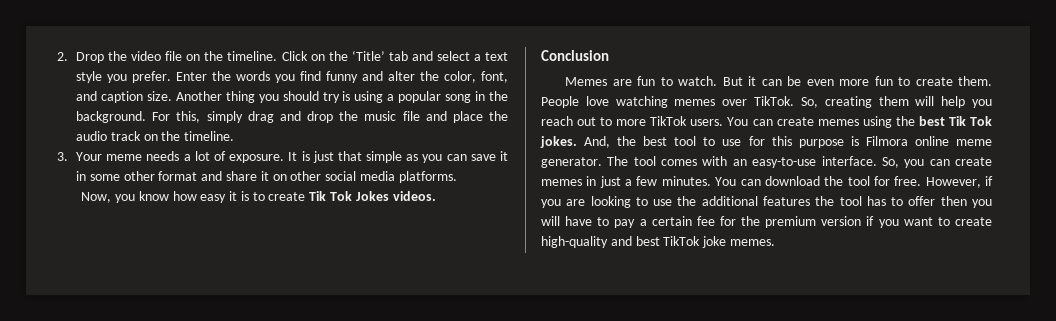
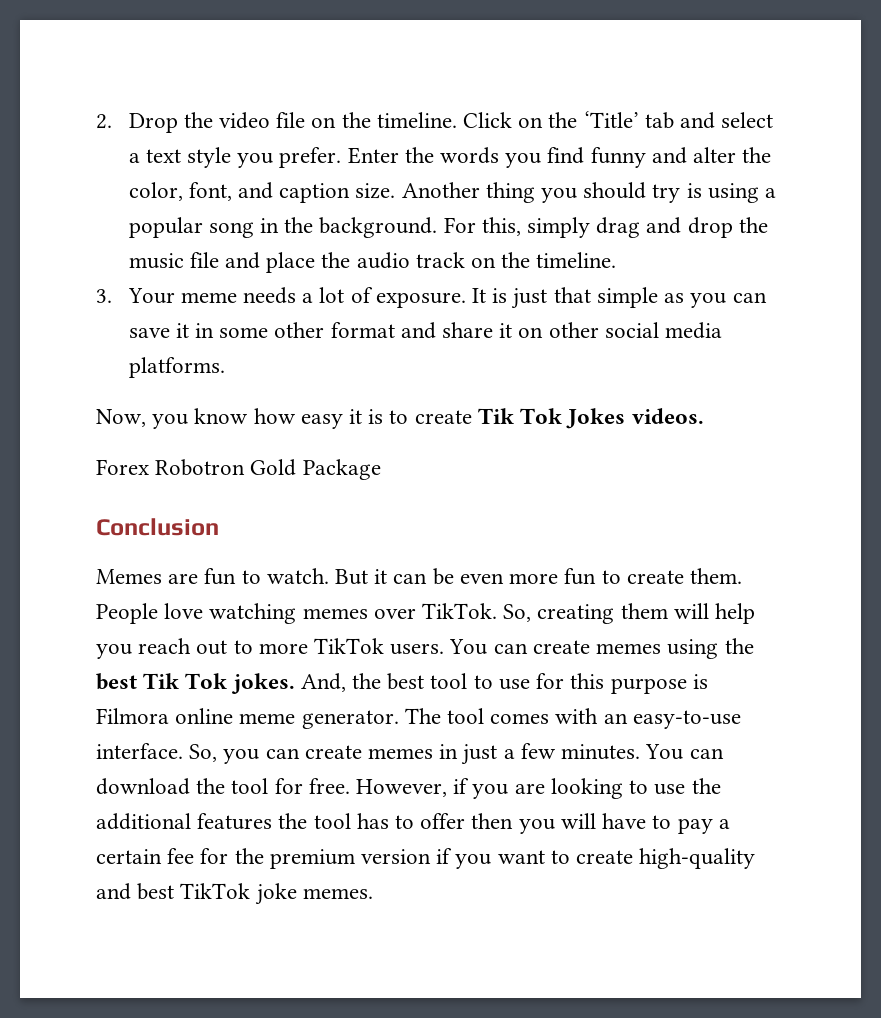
+ Forex Robotron Gold Package

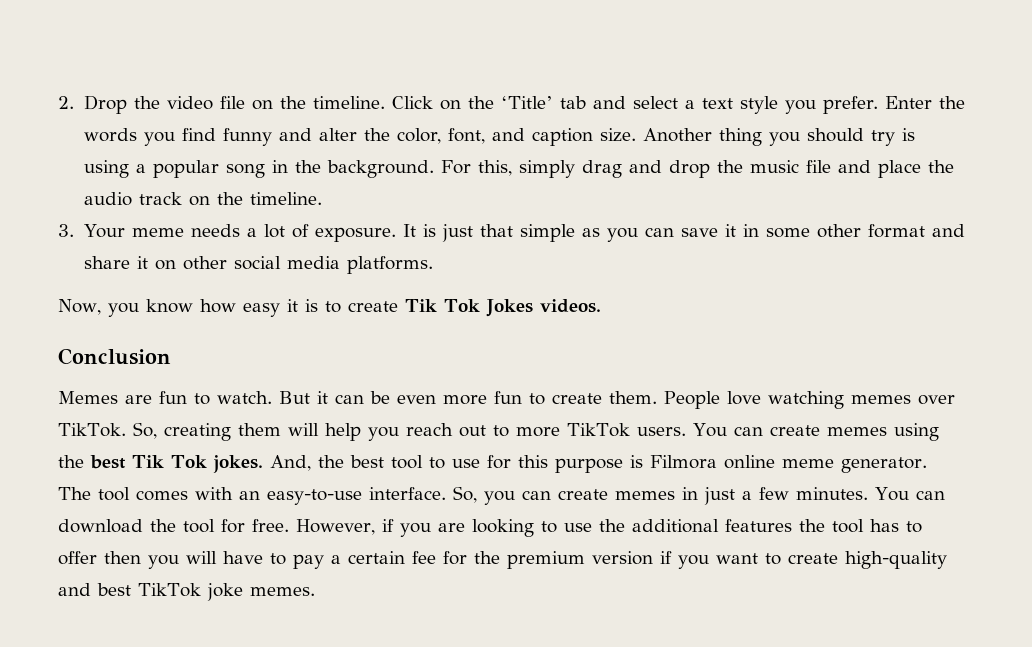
- Forex Robotron Gold Package

